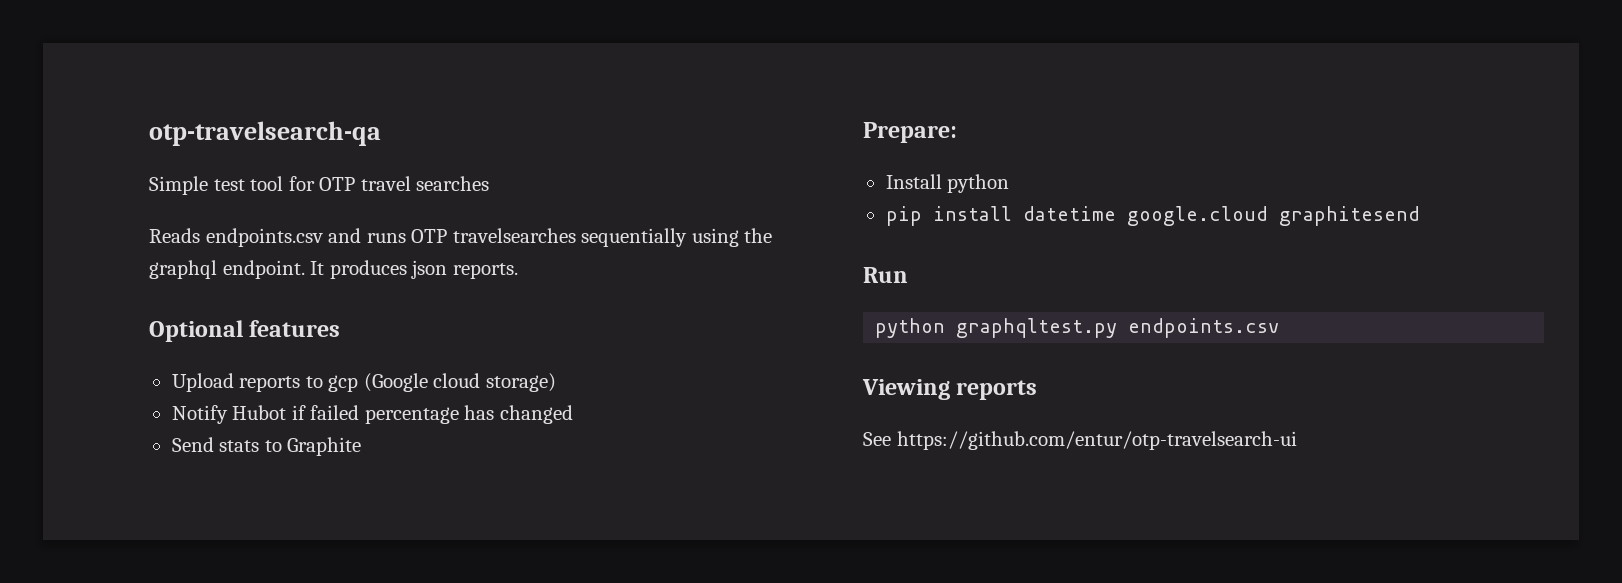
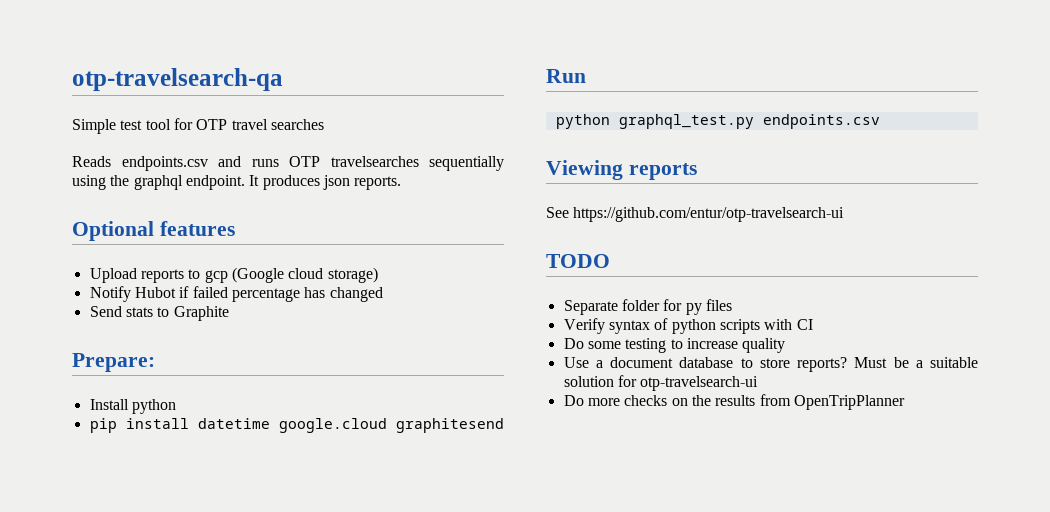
- python graphqltest.py endpoints.csv
+ python graphql_test.py endpoints.csv
+ TODO
+ Separate folder for py files
+ Verify syntax of python scripts with CI
+ Do some testing to increase quality
+ Use a document database to store reports? Must be a suitable solution for otp-travelsearch-ui
+ Do more checks on the results from OpenTripPlanner

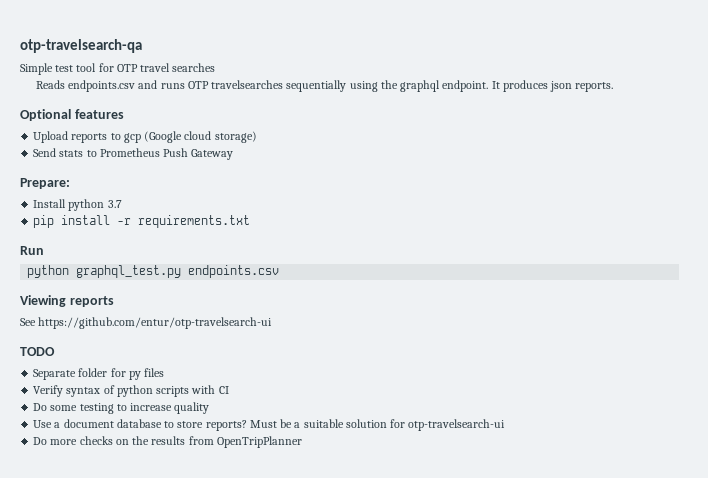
- Notify Hubot if failed percentage has changed
- Send stats to Graphite
+ Send stats to Prometheus Push Gateway
- Install python
+ Install python 3.7
- pip install datetime google.cloud graphitesend
+ pip install -r requirements.txt

